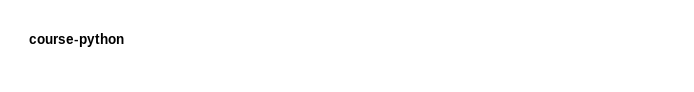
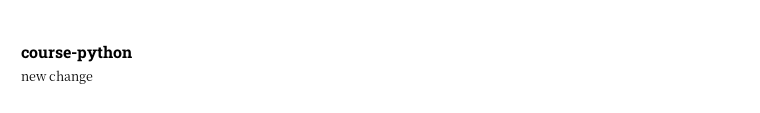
+ new change

